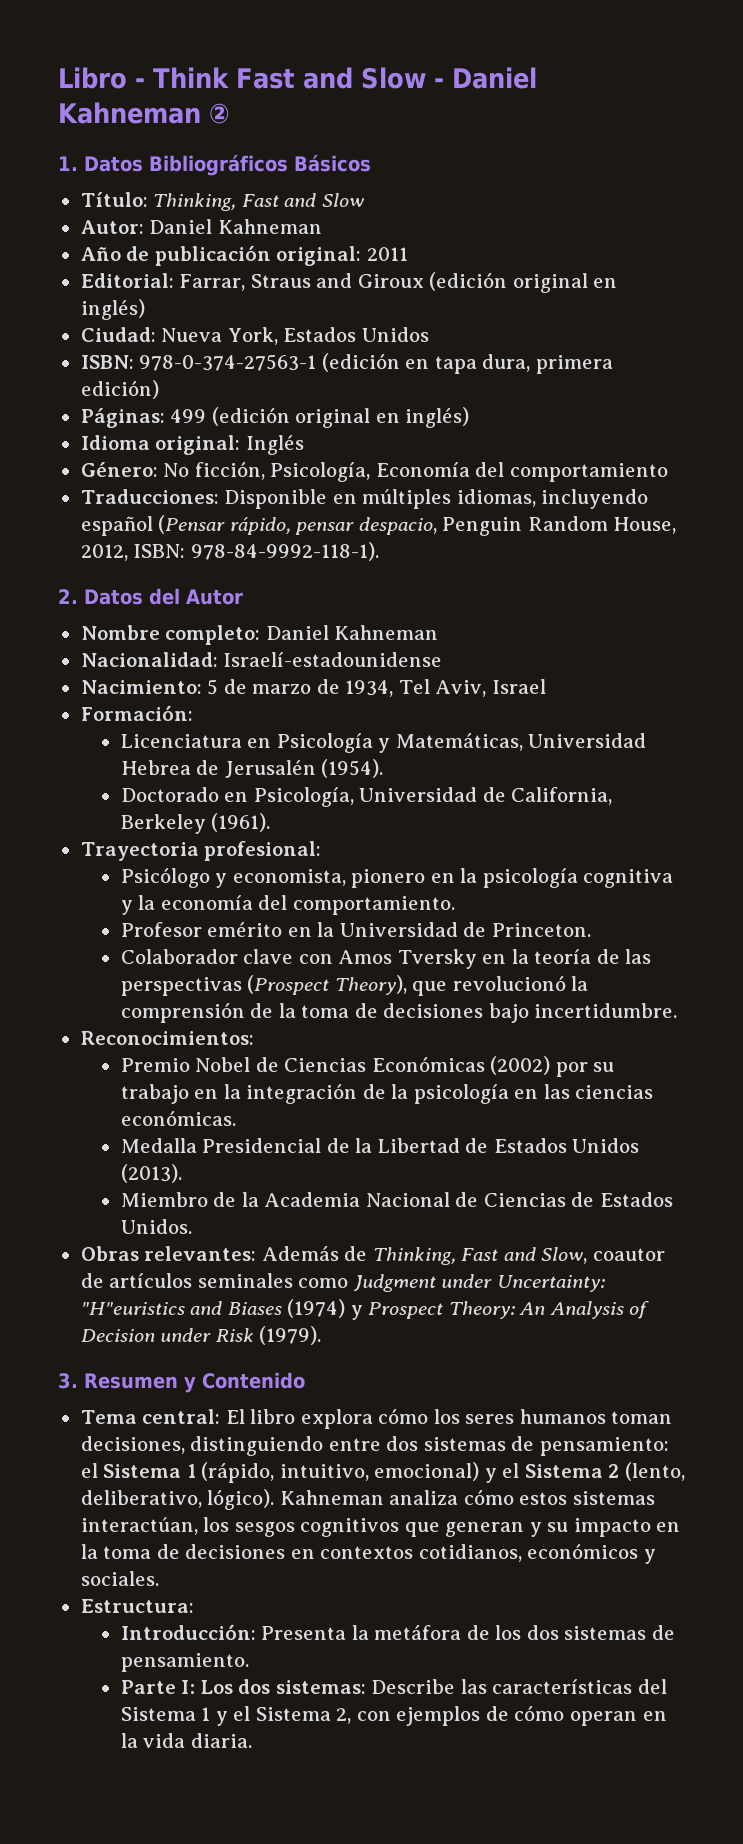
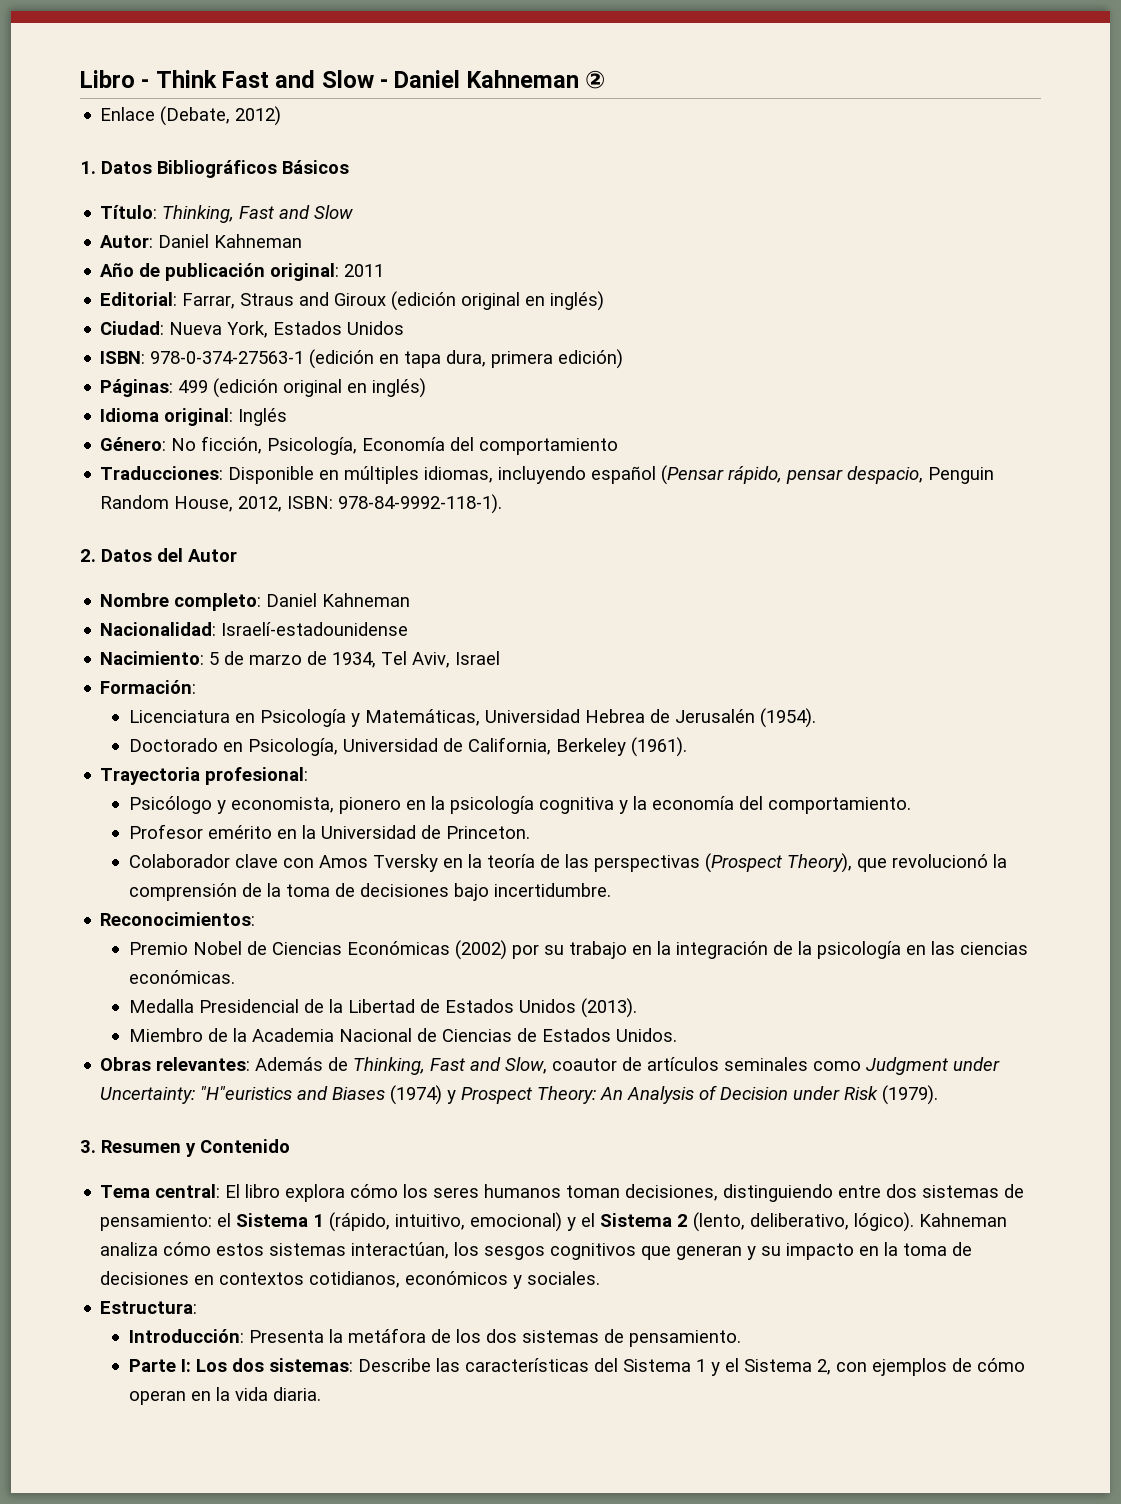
+ Enlace (Debate, 2012)

